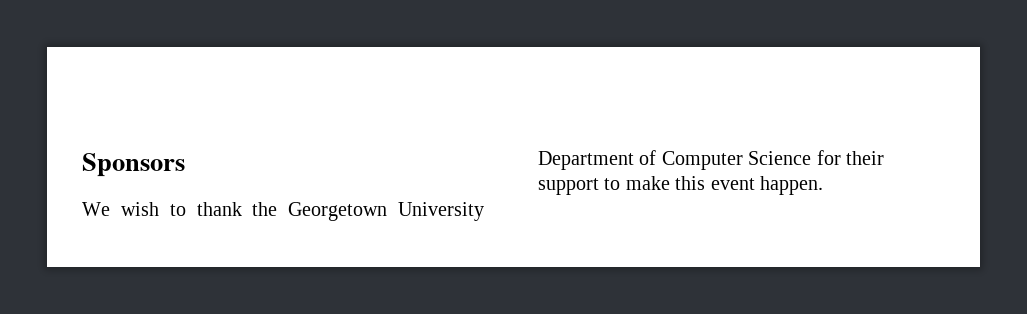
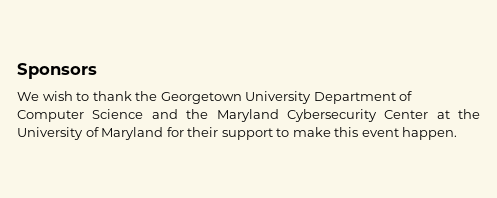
- We wish to thank the Georgetown University Department of Computer Science for their support to make this event happen.
+ We wish to thank the Georgetown University Department of Computer Science and the Maryland Cybersecurity Center at the University of Maryland for their support to make this event happen.

